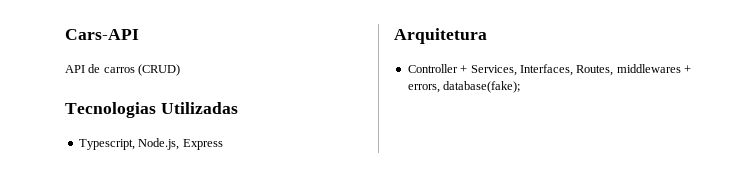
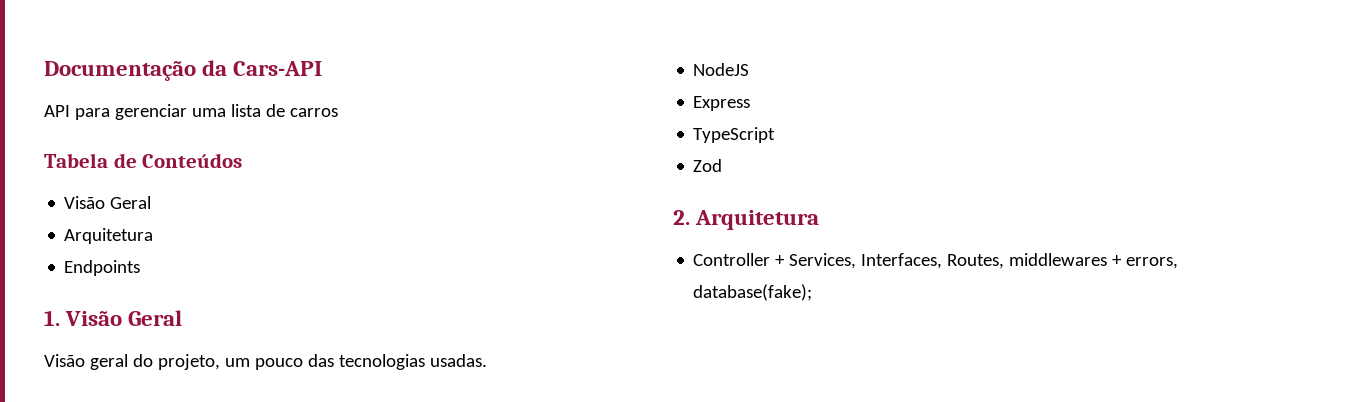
- Cars-API
+ Documentação da Cars-API
- API de carros (CRUD)
- Tecnologias Utilizadas
- Typescript, Node.js, Express
+ API para gerenciar uma lista de carros
+ Tabela de Conteúdos
+ Visão Geral
  Arquitetura
+ Endpoints
+ 1. Visão Geral
+ Visão geral do projeto, um pouco das tecnologias usadas.
+ NodeJS
+ Express
+ TypeScript
+ Zod
+ 2. Arquitetura

